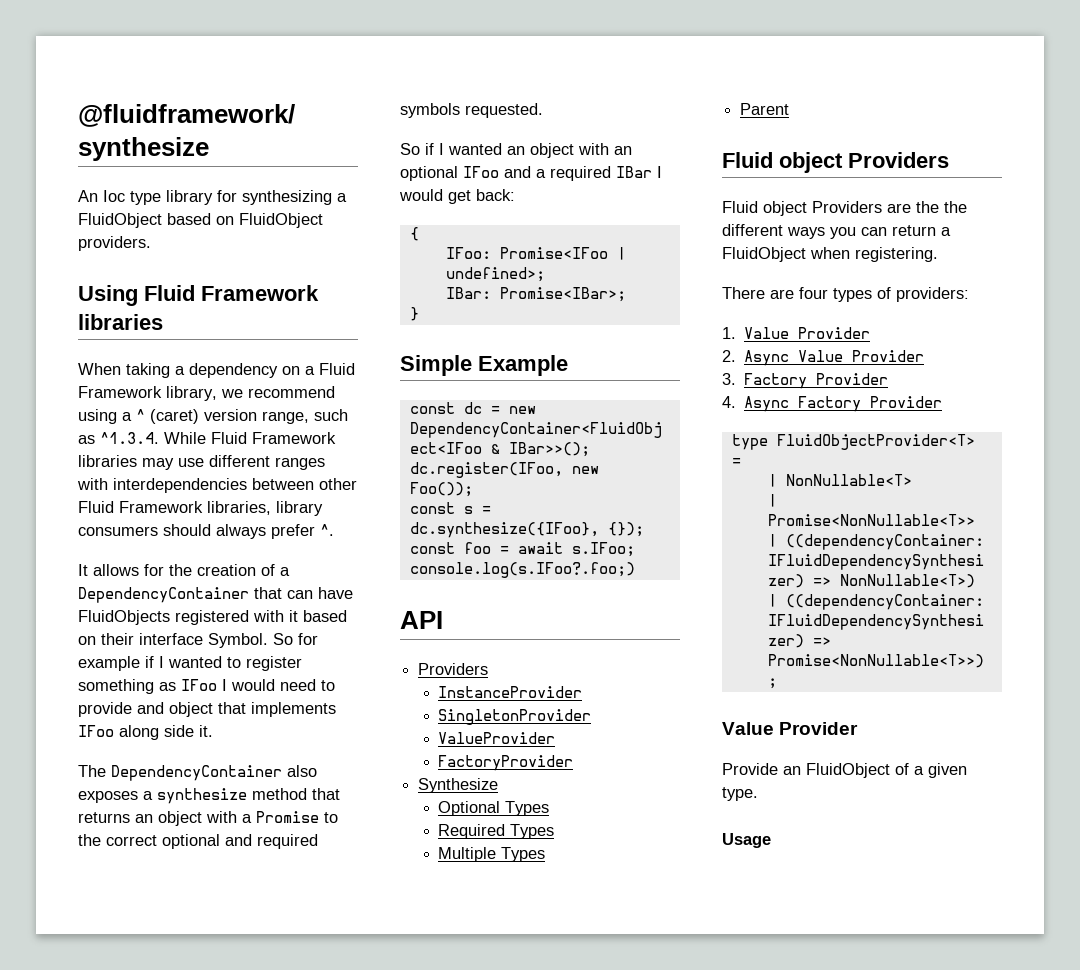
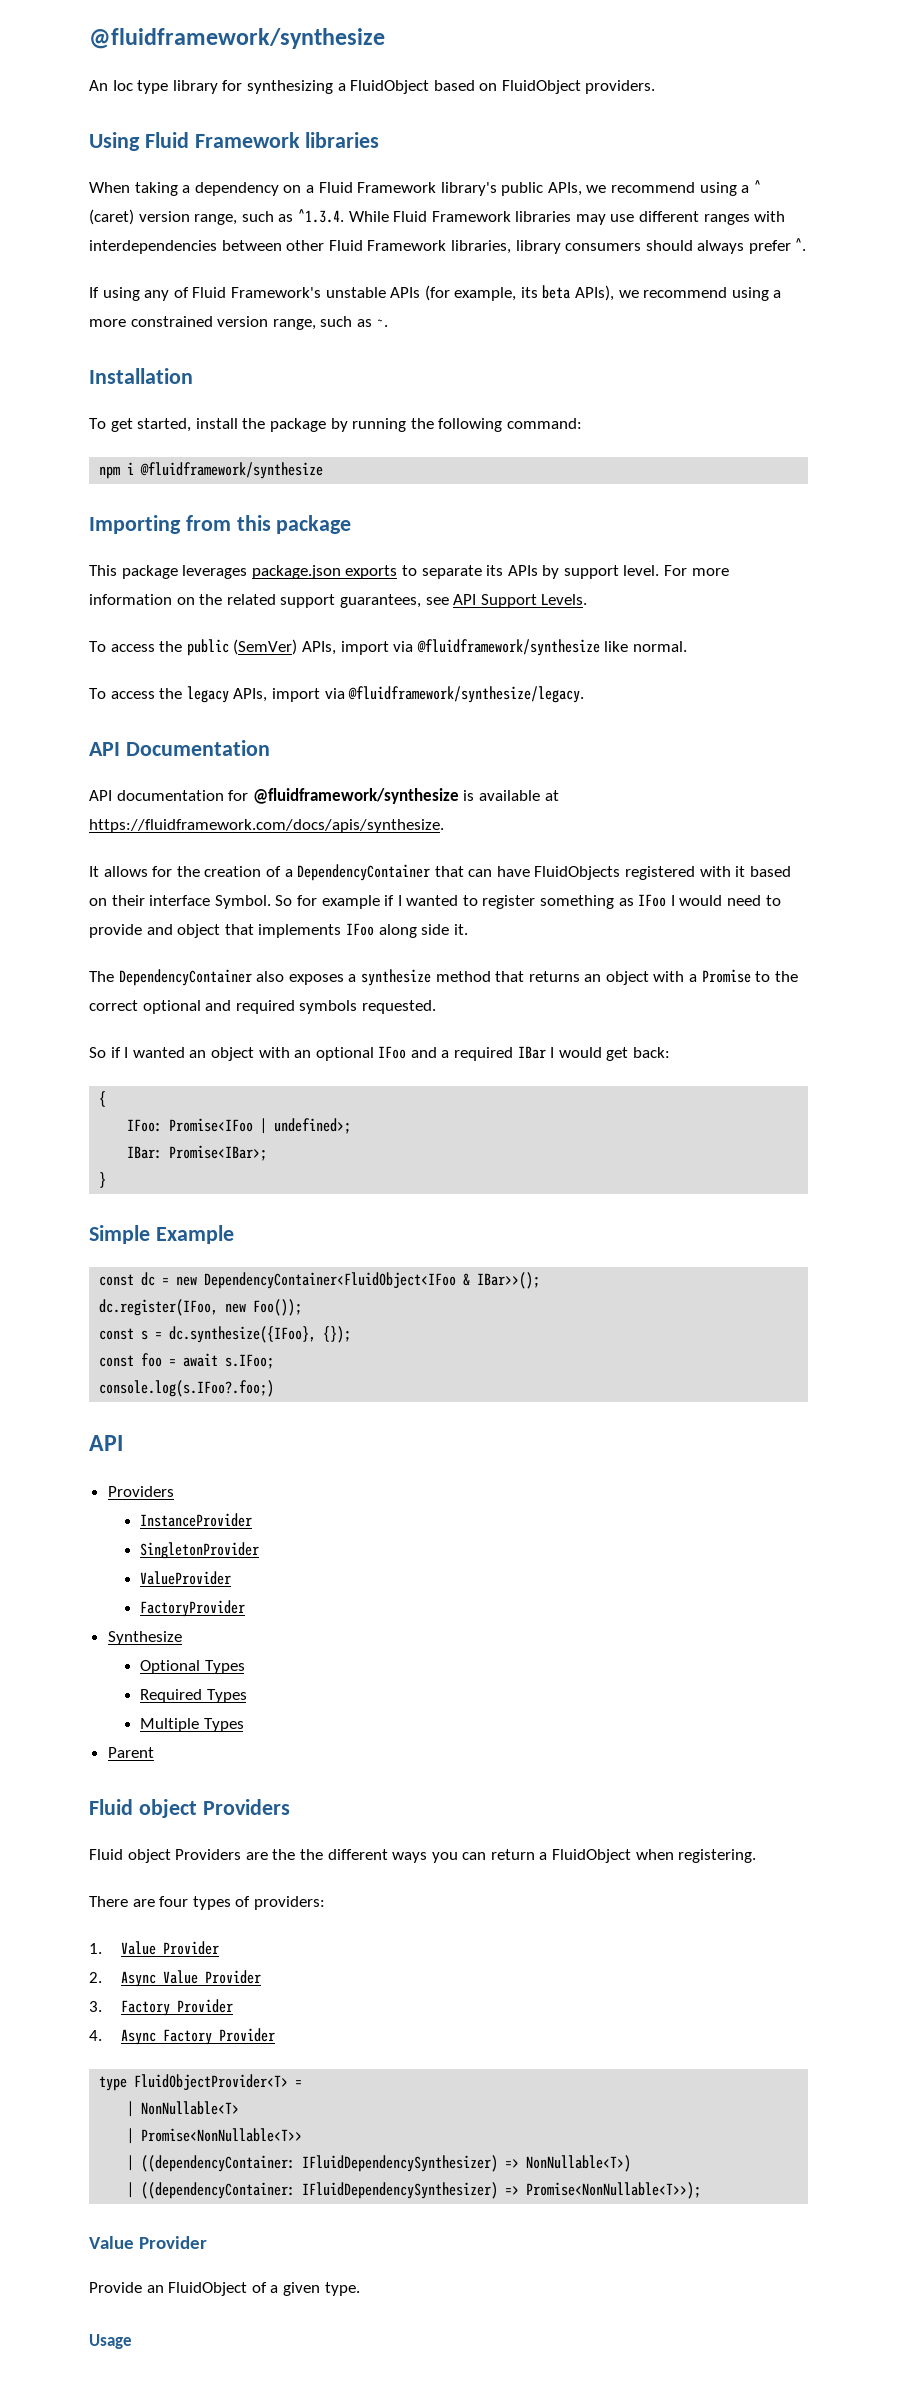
- When taking a dependency on a Fluid Framework library, we recommend using a ^ (caret) version range, such as ^1.3.4. While Fluid Framework libraries may use different ranges with interdependencies between other Fluid Framework libraries, library consumers should always prefer ^.
+ When taking a dependency on a Fluid Framework library's public APIs, we recommend using a ^ (caret) version range, such as ^1.3.4. While Fluid Framework libraries may use different ranges with interdependencies between other Fluid Framework libraries, library consumers should always prefer ^.
+ If using any of Fluid Framework's unstable APIs (for example, its beta APIs), we recommend using a more constrained version range, such as ~.
+ Installation
+ To get started, install the package by running the following command:
+ npm i @fluidframework/synthesize
+ Importing from this package
+ This package leverages package.json exports to separate its APIs by support level. For more information on the related support guarantees, see API Support Levels.
+ To access the public (SemVer) APIs, import via @fluidframework/synthesize like normal.
+ To access the legacy APIs, import via @fluidframework/synthesize/legacy.
+ API Documentation
+ API documentation for @fluidframework/synthesize is available at https://fluidframework.com/docs/apis/synthesize.

